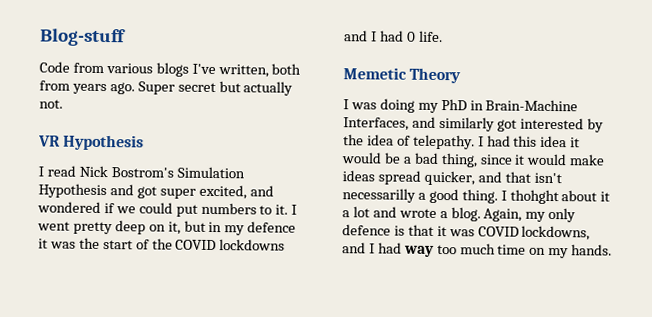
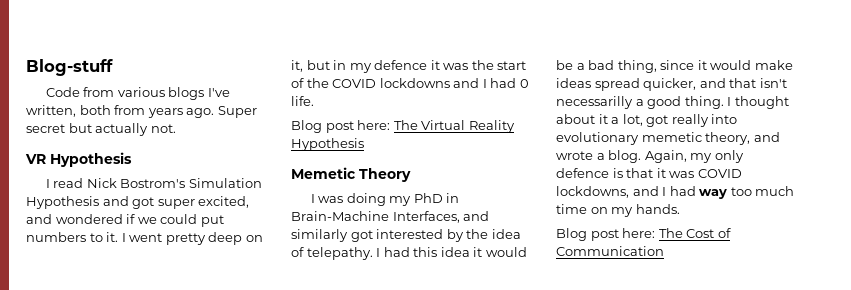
+ Blog post here: The Virtual Reality Hypothesis
- I thohght about it a lot and wrote a blog.
+ I thought about it a lot, got really into evolutionary memetic theory, and wrote a blog.
+ Blog post here: The Cost of Communication

